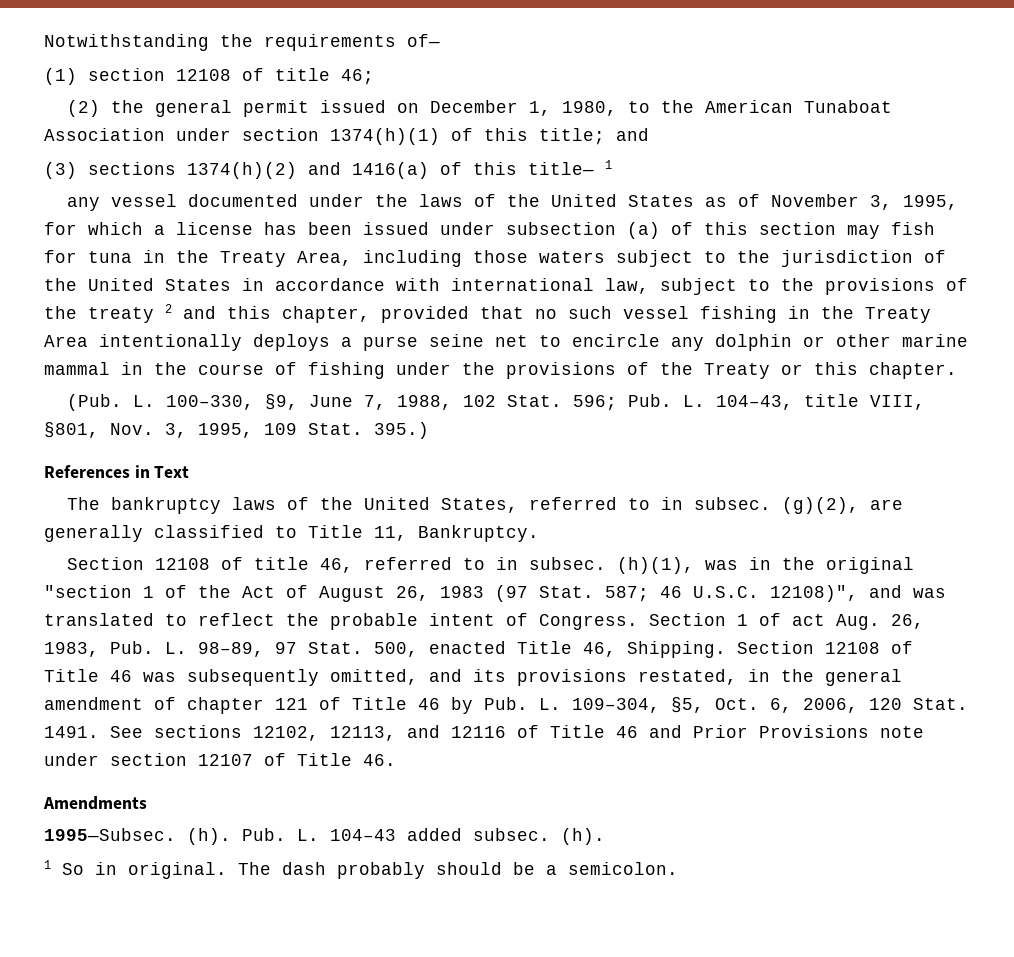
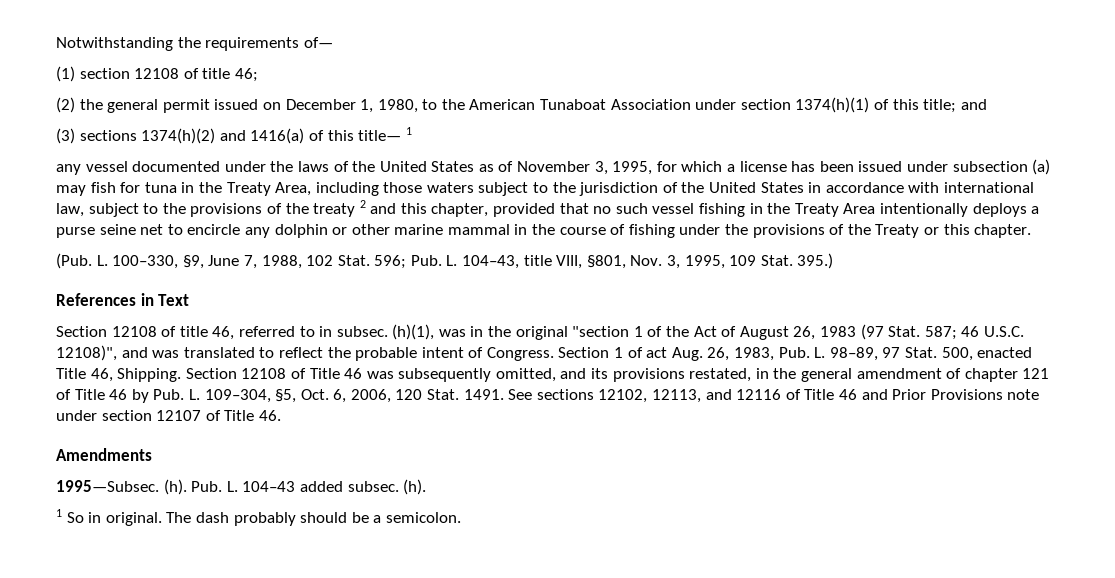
- any vessel documented under the laws of the United States as of November 3, 1995, for which a license has been issued under subsection (a) of this section may fish for tuna in the Treaty Area, including those waters subject to the jurisdiction of the United States in accordance with international law, subject to the provisions of the treaty 2 and this chapter, provided that no such vessel fishing in the Treaty Area intentionally deploys a purse seine net to encircle any dolphin or other marine mammal in the course of fishing under the provisions of the Treaty or this chapter.
+ any vessel documented under the laws of the United States as of November 3, 1995, for which a license has been issued under subsection (a) may fish for tuna in the Treaty Area, including those waters subject to the jurisdiction of the United States in accordance with international law, subject to the provisions of the treaty 2 and this chapter, provided that no such vessel fishing in the Treaty Area intentionally deploys a purse seine net to encircle any dolphin or other marine mammal in the course of fishing under the provisions of the Treaty or this chapter.
- The bankruptcy laws of the United States, referred to in subsec. (g)(2), are generally classified to Title 11, Bankruptcy.

